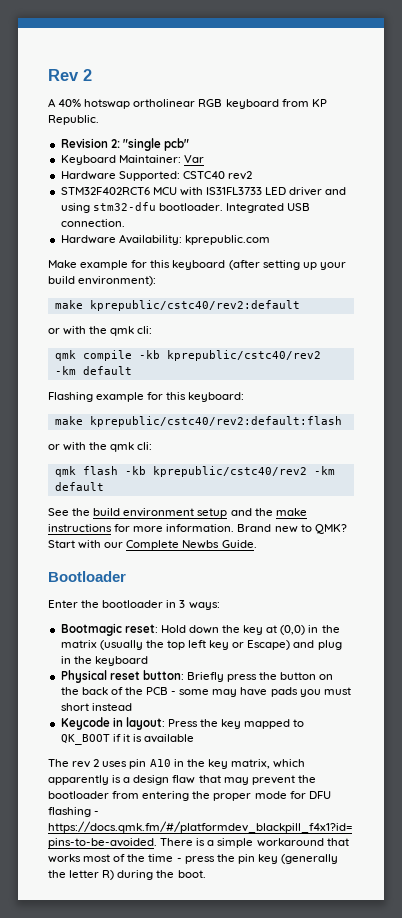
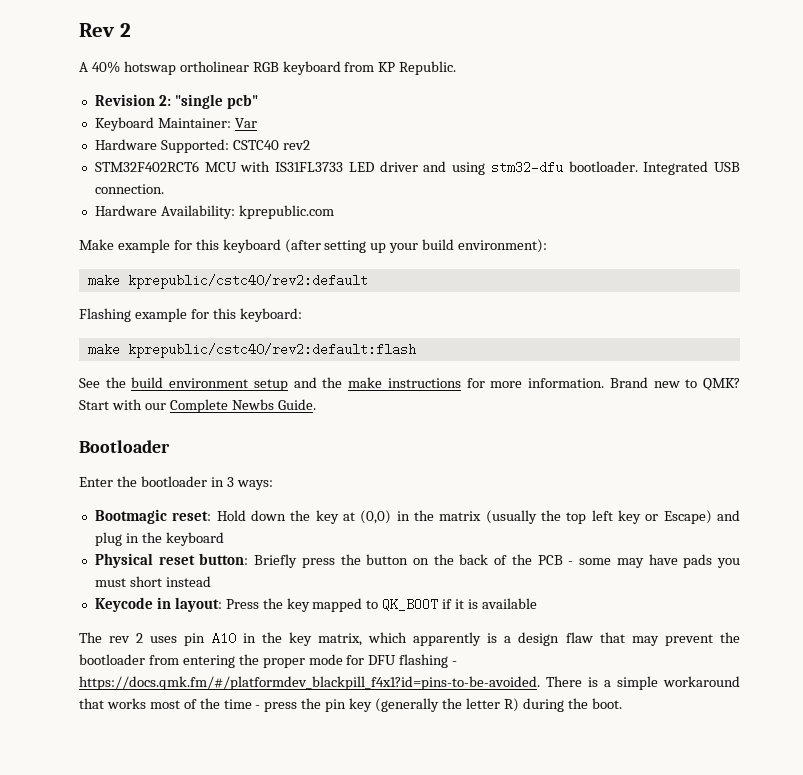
  make kprepublic/cstc40/rev2:default
- or with the qmk cli:
- qmk compile -kb kprepublic/cstc40/rev2 -km default
  make kprepublic/cstc40/rev2:default:flash
- or with the qmk cli:
- qmk flash -kb kprepublic/cstc40/rev2 -km default

